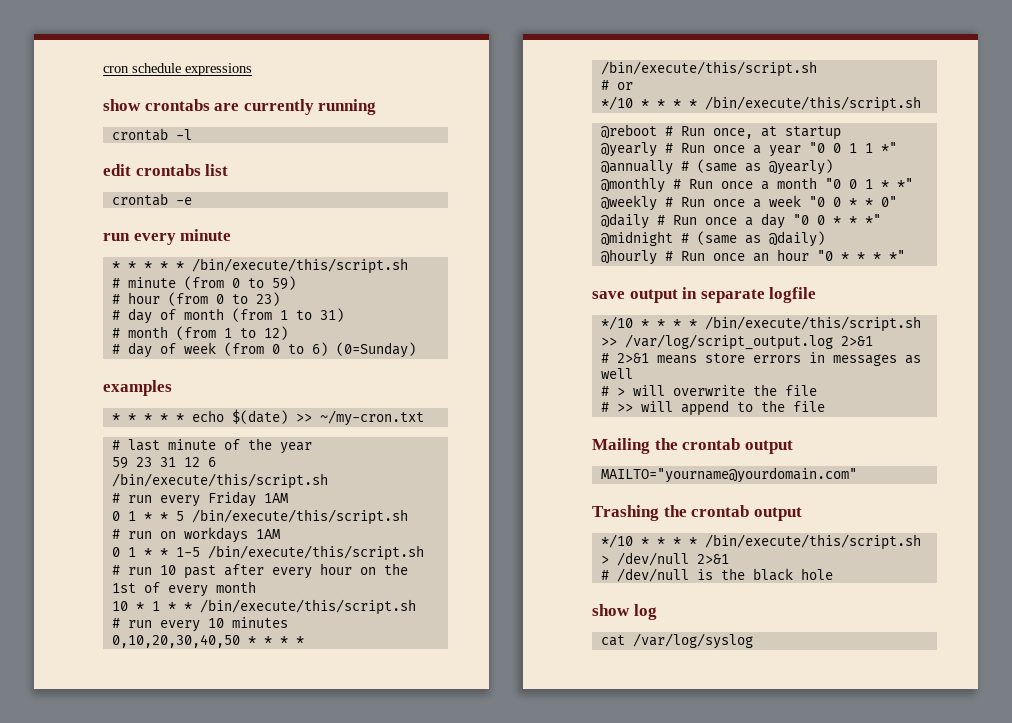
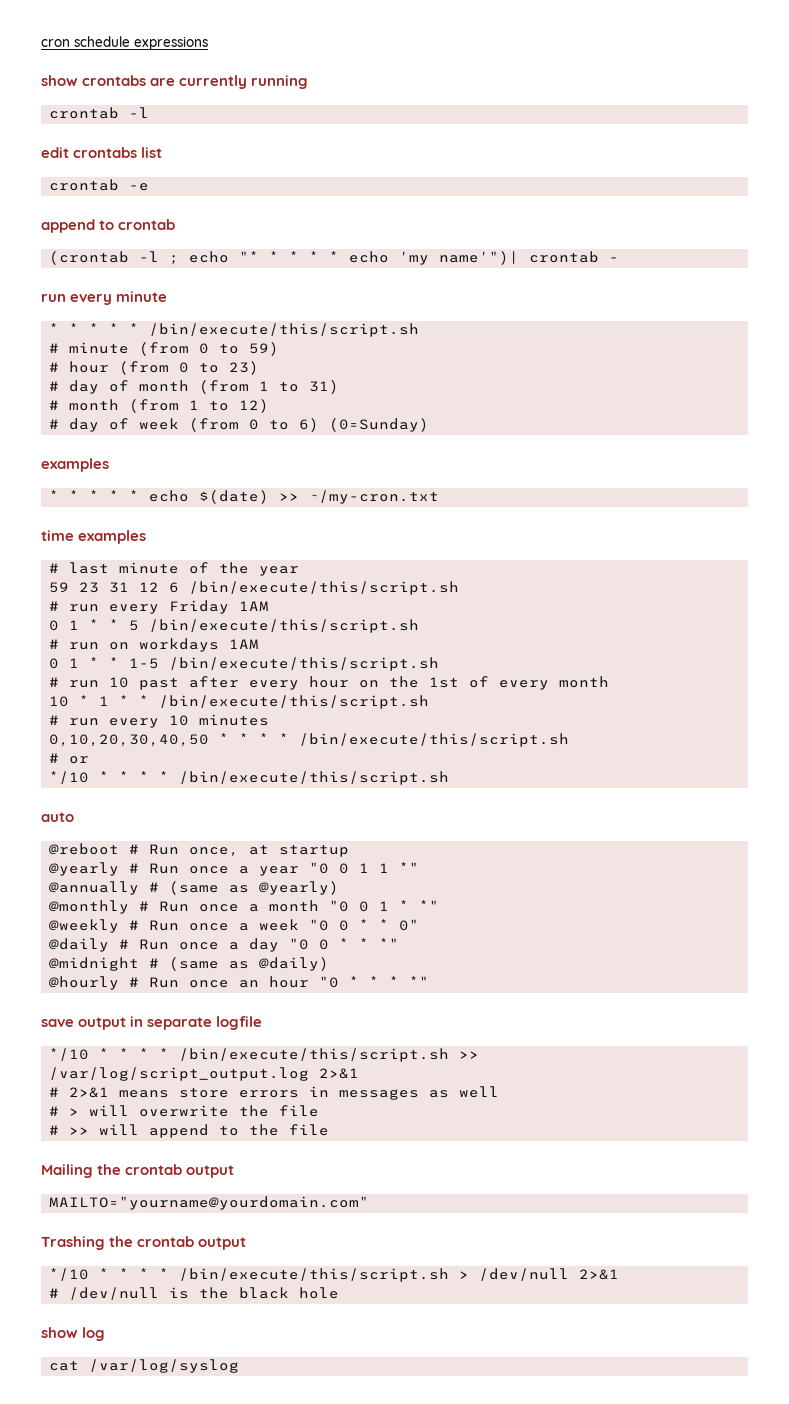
+ append to crontab
+ (crontab -l ; echo "* * * * * echo 'my name'")| crontab -
+ time examples
+ auto

